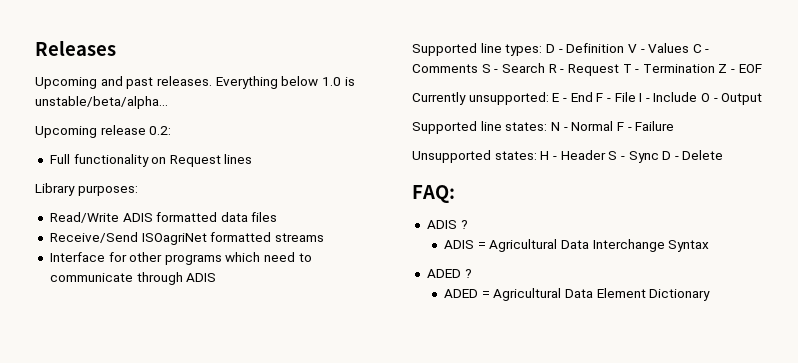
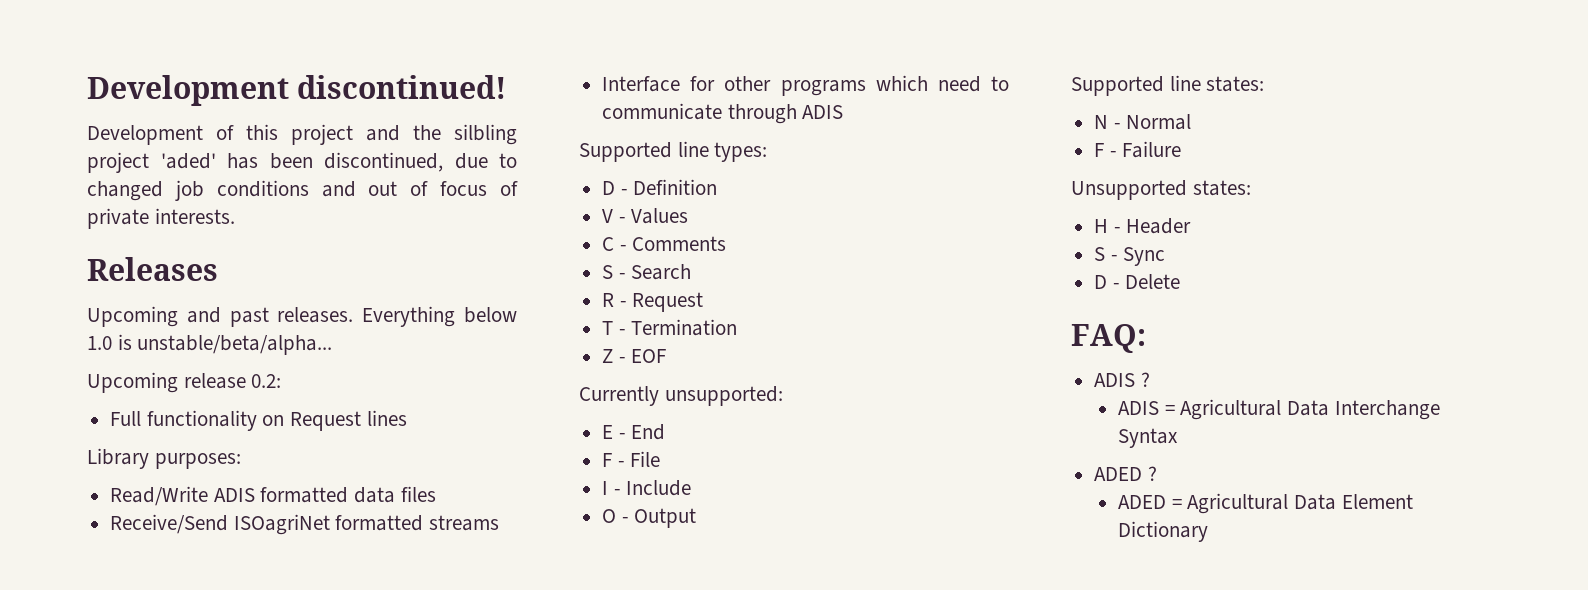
+ Development discontinued!
+ Development of this project and the silbling project 'aded' has been discontinued, due to changed job conditions and out of focus of private interests.
- Supported line types: D - Definition V - Values C - Comments S - Search R - Request T - Termination Z - EOF
+ Supported line types:
+ D - Definition
+ V - Values
+ C - Comments
+ S - Search
+ R - Request
+ T - Termination
+ Z - EOF
- Currently unsupported: E - End F - File I - Include O - Output
+ Currently unsupported:
+ E - End
+ F - File
+ I - Include
+ O - Output
- Supported line states: N - Normal F - Failure
+ Supported line states:
+ N - Normal
+ F - Failure
- Unsupported states: H - Header S - Sync D - Delete
+ Unsupported states:
+ H - Header
+ S - Sync
+ D - Delete

